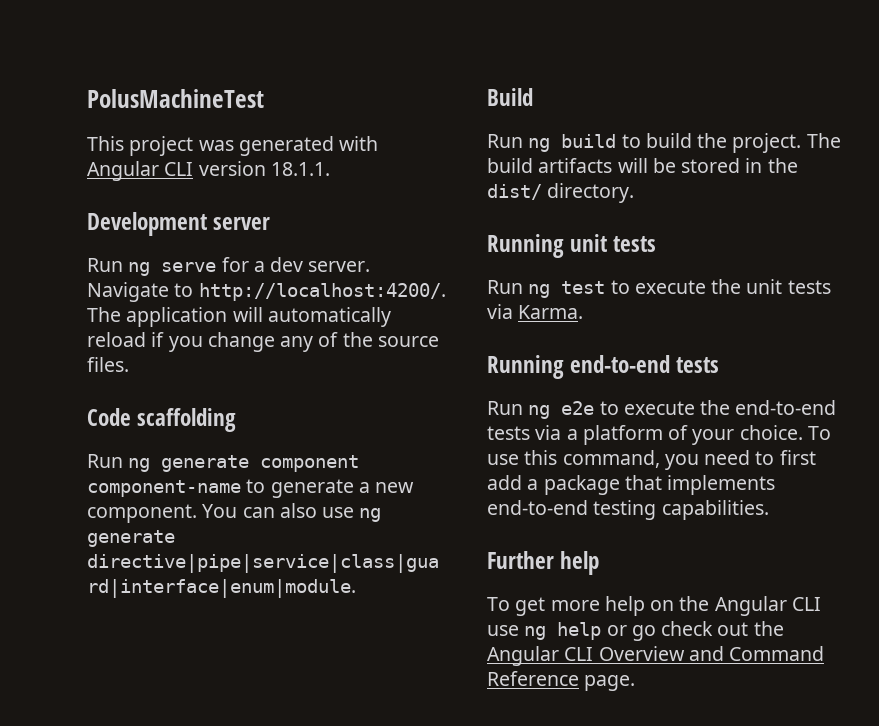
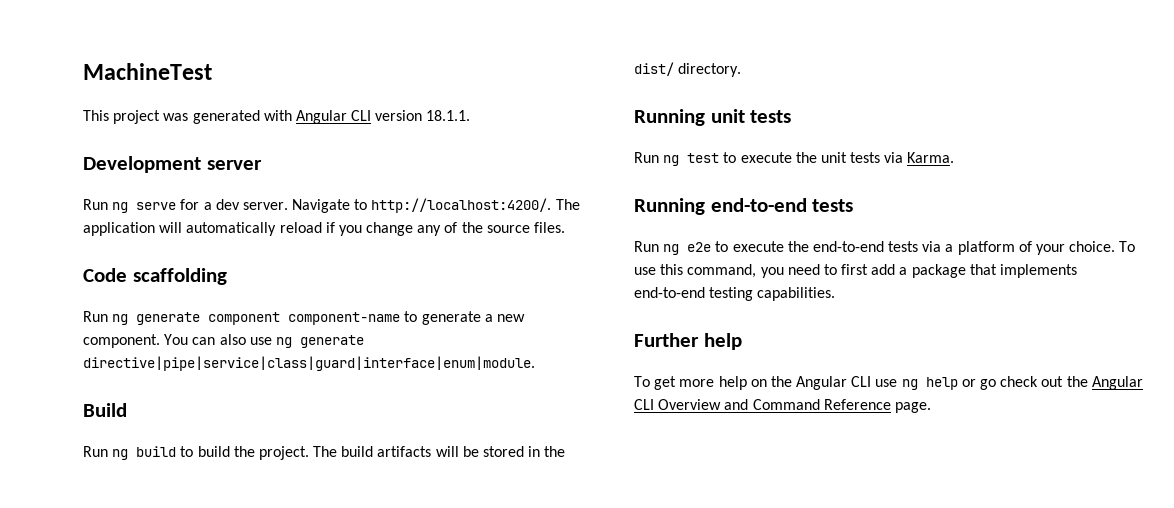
- PolusMachineTest
+ MachineTest

